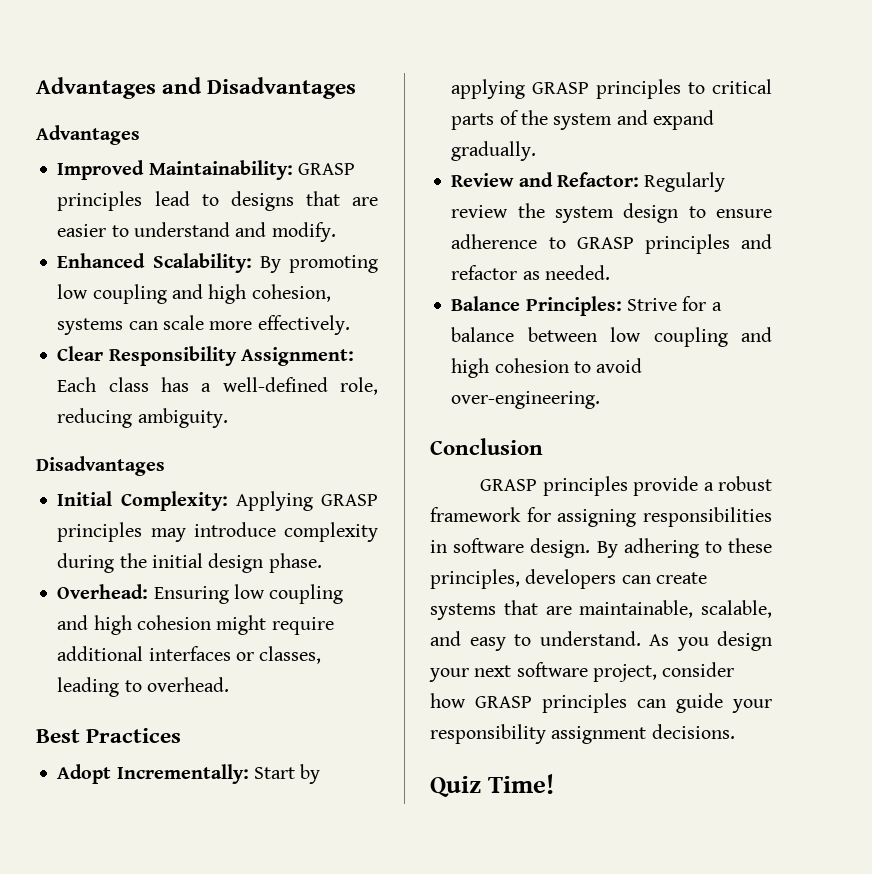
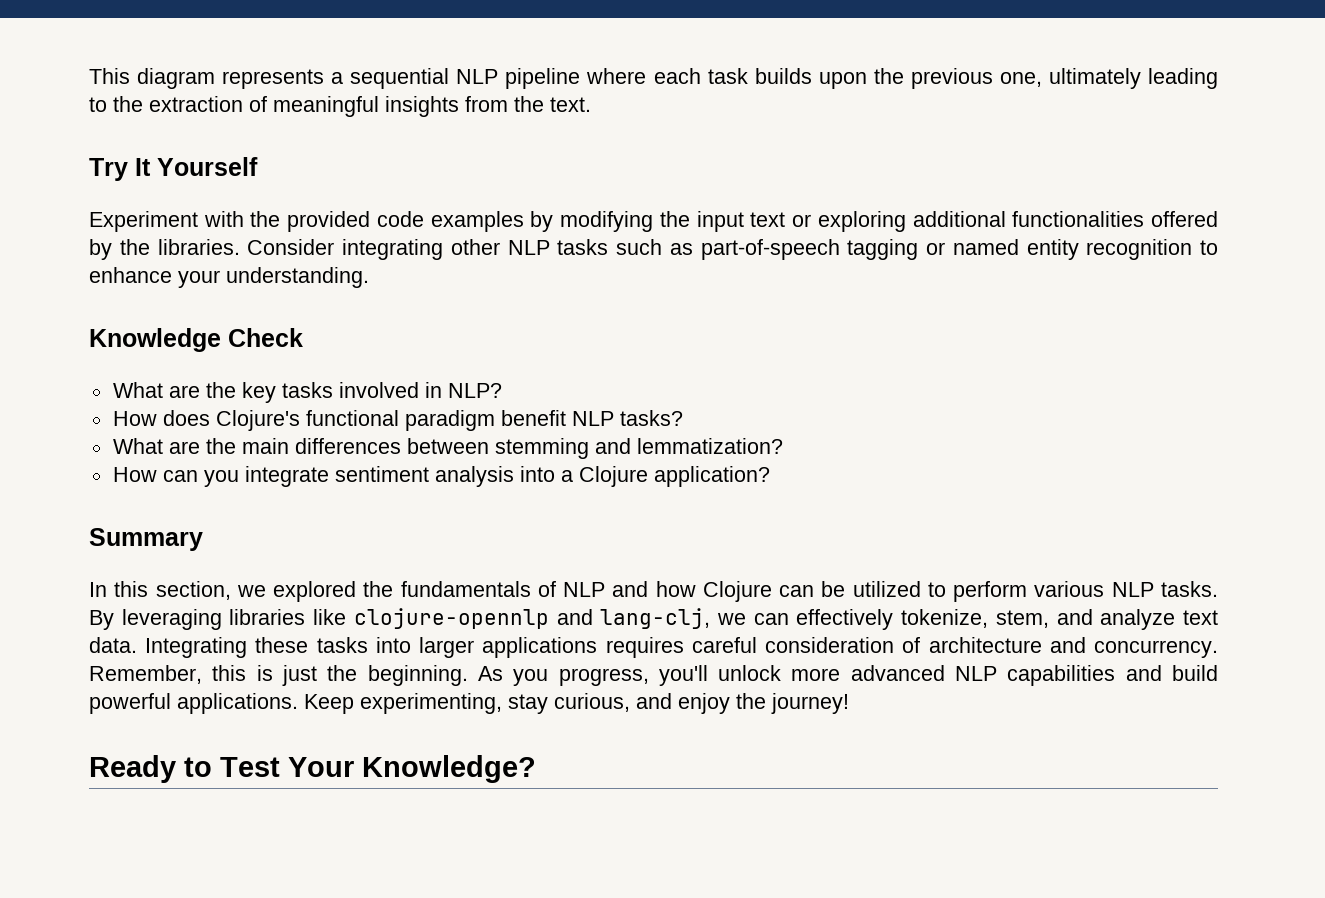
- Advantages and Disadvantages
- Advantages
- Improved Maintainability: GRASP principles lead to designs that are easier to understand and modify.
- Enhanced Scalability: By promoting low coupling and high cohesion, systems can scale more effectively.
- Clear Responsibility Assignment: Each class has a well-defined role, reducing ambiguity.
- Disadvantages
- Initial Complexity: Applying GRASP principles may introduce complexity during the initial design phase.
- Overhead: Ensuring low coupling and high cohesion might require additional interfaces or classes, leading to overhead.
- Best Practices
- Adopt Incrementally: Start by applying GRASP principles to critical parts of the system and expand gradually.
- Review and Refactor: Regularly review the system design to ensure adherence to GRASP principles and refactor as needed.
- Balance Principles: Strive for a balance between low coupling and high cohesion to avoid over-engineering.
- Conclusion
- GRASP principles provide a robust framework for assigning responsibilities in software design. By adhering to these principles, developers can create systems that are maintainable, scalable, and easy to understand. As you design your next software project, consider how GRASP principles can guide your responsibility assignment decisions.
- Quiz Time!
+ This diagram represents a sequential NLP pipeline where each task builds upon the previous one, ultimately leading to the extraction of meaningful insights from the text.
+ Try It Yourself
+ Experiment with the provided code examples by modifying the input text or exploring additional functionalities offered by the libraries. Consider integrating other NLP tasks such as part-of-speech tagging or named entity recognition to enhance your understanding.
+ Knowledge Check
+ What are the key tasks involved in NLP?
+ How does Clojure's functional paradigm benefit NLP tasks?
+ What are the main differences between stemming and lemmatization?
+ How can you integrate sentiment analysis into a Clojure application?
+ Summary
+ In this section, we explored the fundamentals of NLP and how Clojure can be utilized to perform various NLP tasks. By leveraging libraries like clojure-opennlp and lang-clj, we can effectively tokenize, stem, and analyze text data. Integrating these tasks into larger applications requires careful consideration of architecture and concurrency. Remember, this is just the beginning. As you progress, you'll unlock more advanced NLP capabilities and build powerful applications. Keep experimenting, stay curious, and enjoy the journey!
+ Ready to Test Your Knowledge?

